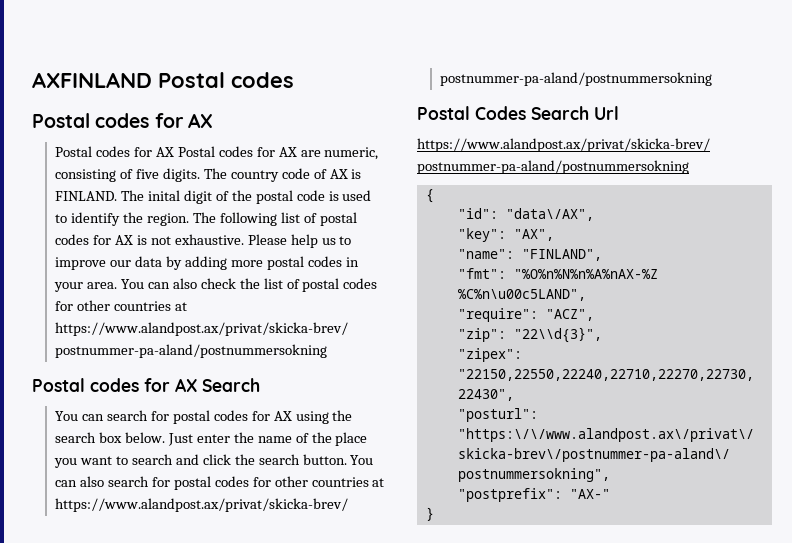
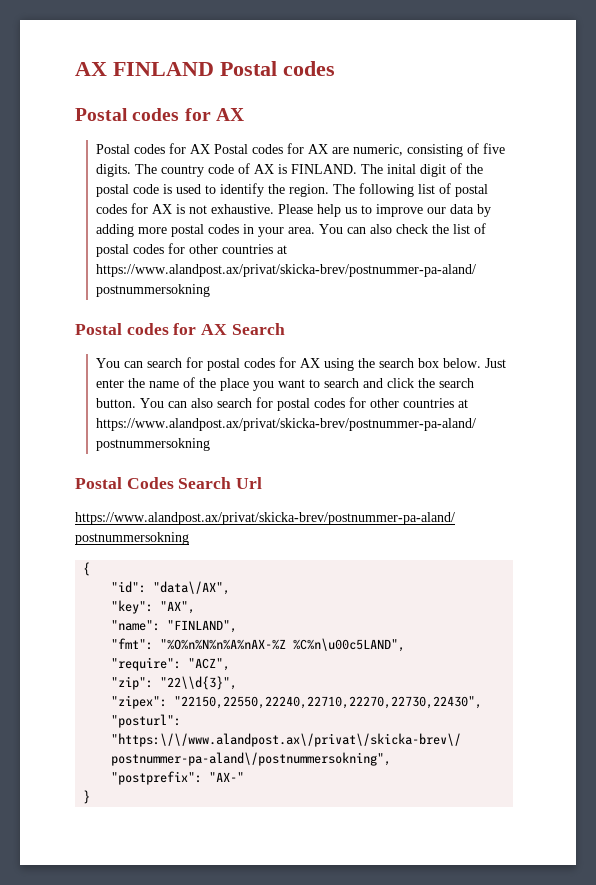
- AXFINLAND Postal codes
+ AX FINLAND Postal codes

